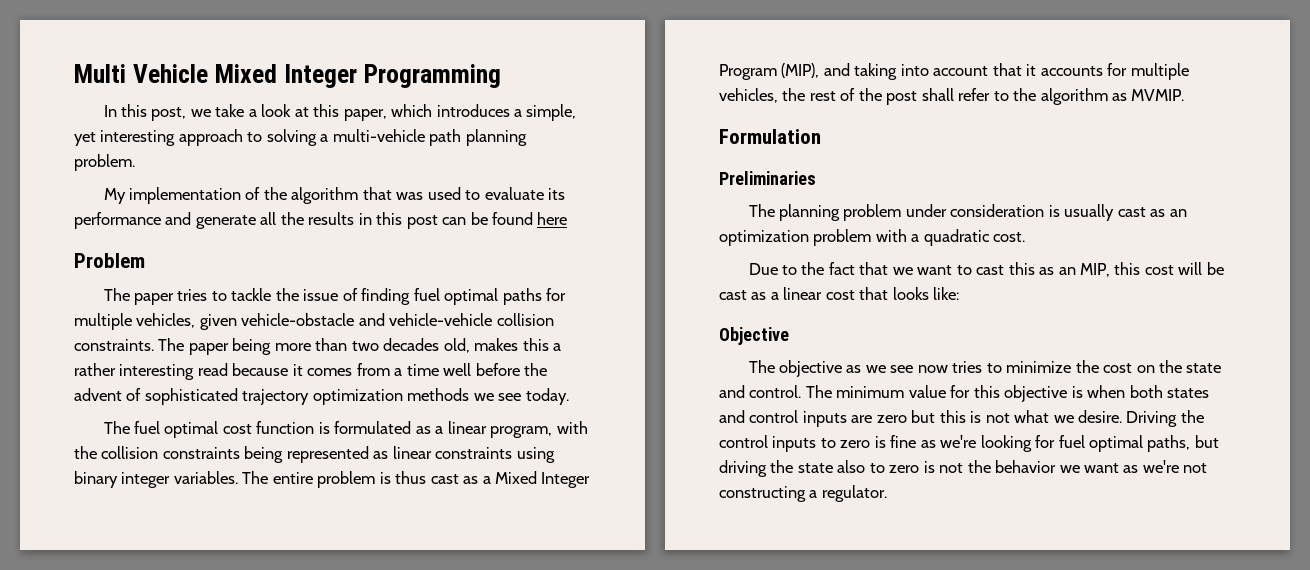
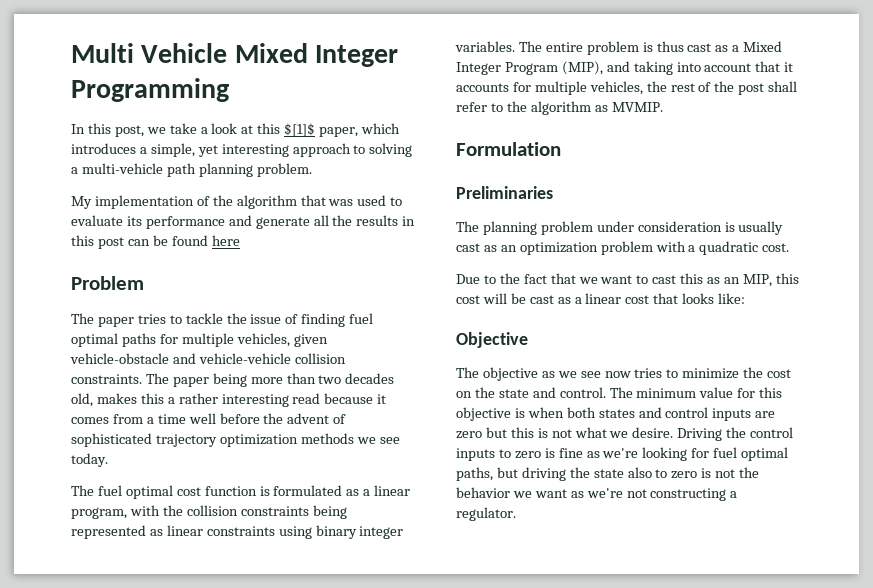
- In this post, we take a look at this paper, which introduces a simple, yet interesting approach to solving a multi-vehicle path planning problem.
+ In this post, we take a look at this $[1]$ paper, which introduces a simple, yet interesting approach to solving a multi-vehicle path planning problem.

